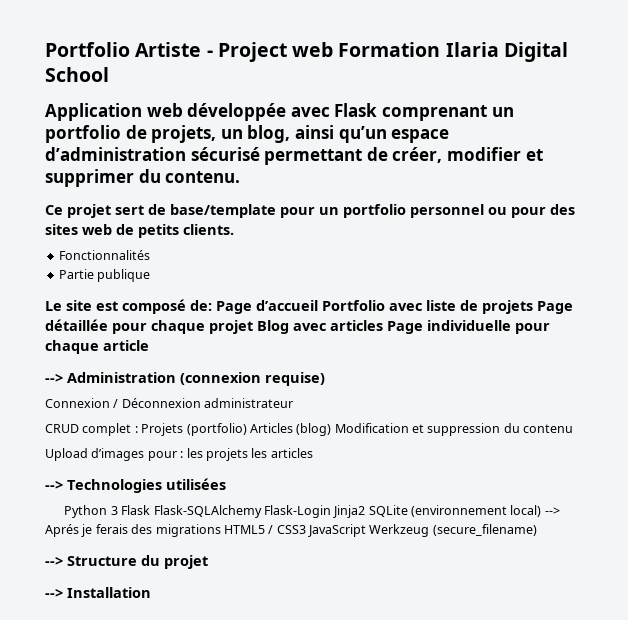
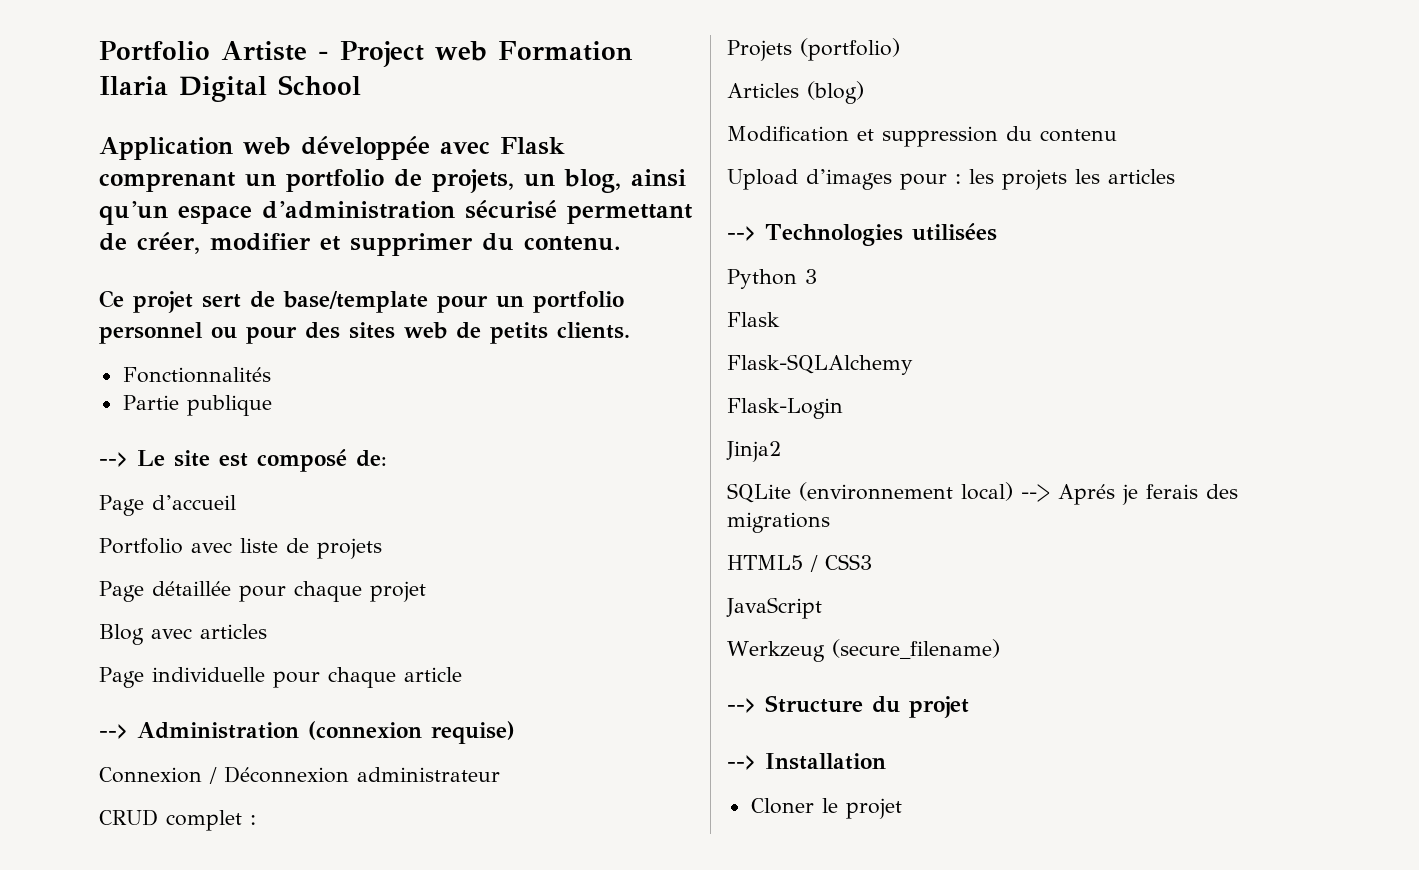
- Le site est composé de: Page d’accueil Portfolio avec liste de projets Page détaillée pour chaque projet Blog avec articles Page individuelle pour chaque article
+ --> Le site est composé de:
+ Page d’accueil
+ Portfolio avec liste de projets
+ Page détaillée pour chaque projet
+ Blog avec articles
+ Page individuelle pour chaque article
- CRUD complet : Projets (portfolio) Articles (blog) Modification et suppression du contenu
+ CRUD complet :
+ Projets (portfolio)
+ Articles (blog)
+ Modification et suppression du contenu
- Python 3 Flask Flask-SQLAlchemy Flask-Login Jinja2 SQLite (environnement local) --> Aprés je ferais des migrations HTML5 / CSS3 JavaScript Werkzeug (secure_filename)
+ Python 3
+ Flask
+ Flask-SQLAlchemy
+ Flask-Login
+ Jinja2
+ SQLite (environnement local) --> Aprés je ferais des migrations
+ HTML5 / CSS3
+ JavaScript
+ Werkzeug (secure_filename)
+ Cloner le projet

